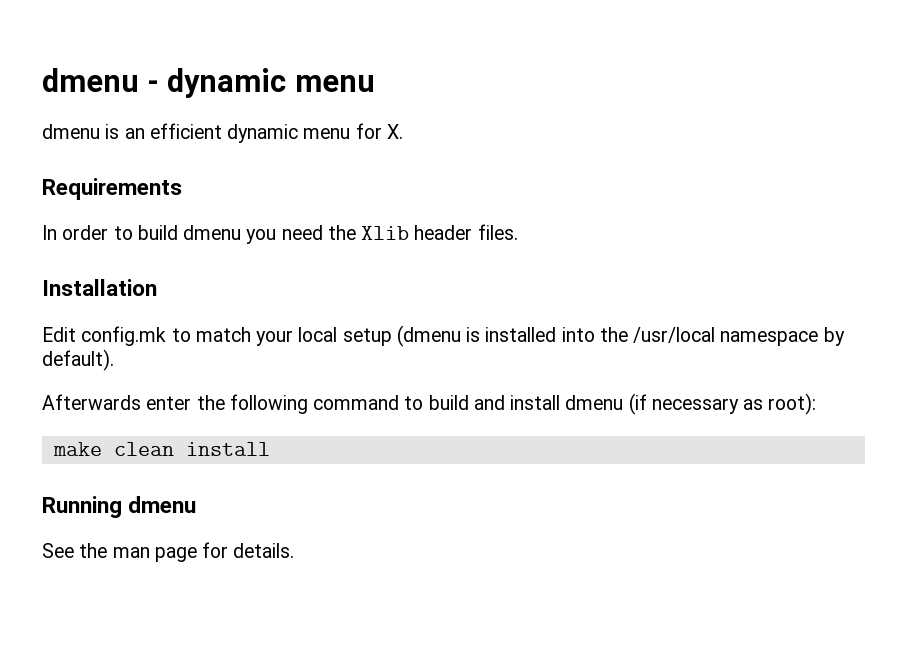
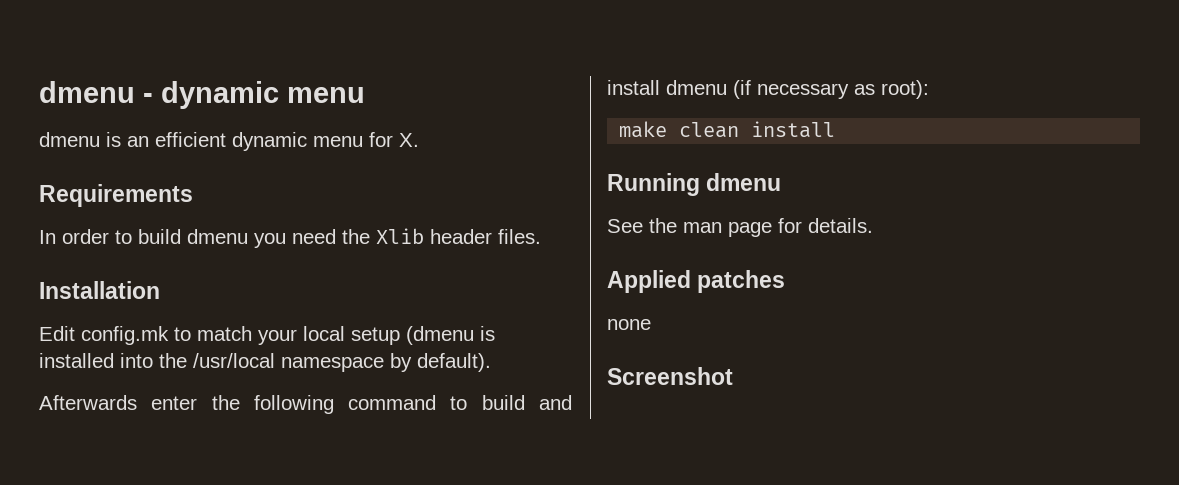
+ Applied patches
+ none
+ Screenshot

